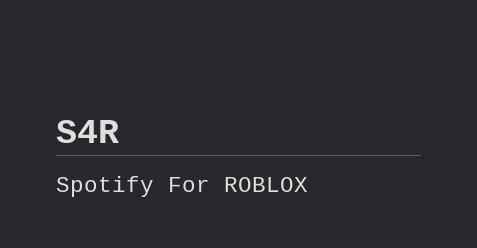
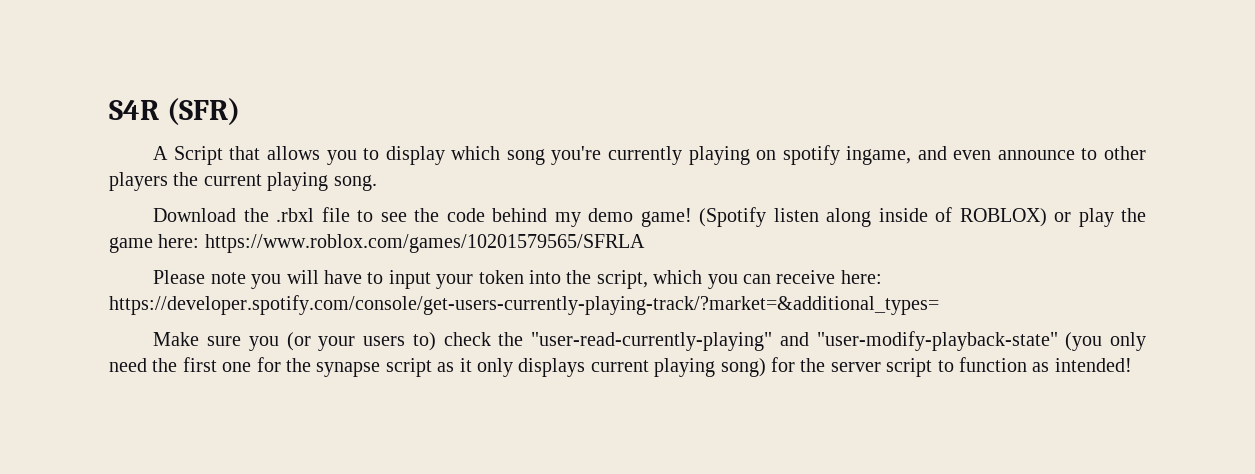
- S4R
- Spotify For ROBLOX
+ S4R (SFR)
+ A Script that allows you to display which song you're currently playing on spotify ingame, and even announce to other players the current playing song.
+ Download the .rbxl file to see the code behind my demo game! (Spotify listen along inside of ROBLOX) or play the game here: https://www.roblox.com/games/10201579565/SFRLA
+ Please note you will have to input your token into the script, which you can receive here: https://developer.spotify.com/console/get-users-currently-playing-track/?market=&additional_types=
+ Make sure you (or your users to) check the "user-read-currently-playing" and "user-modify-playback-state" (you only need the first one for the synapse script as it only displays current playing song) for the server script to function as intended!

